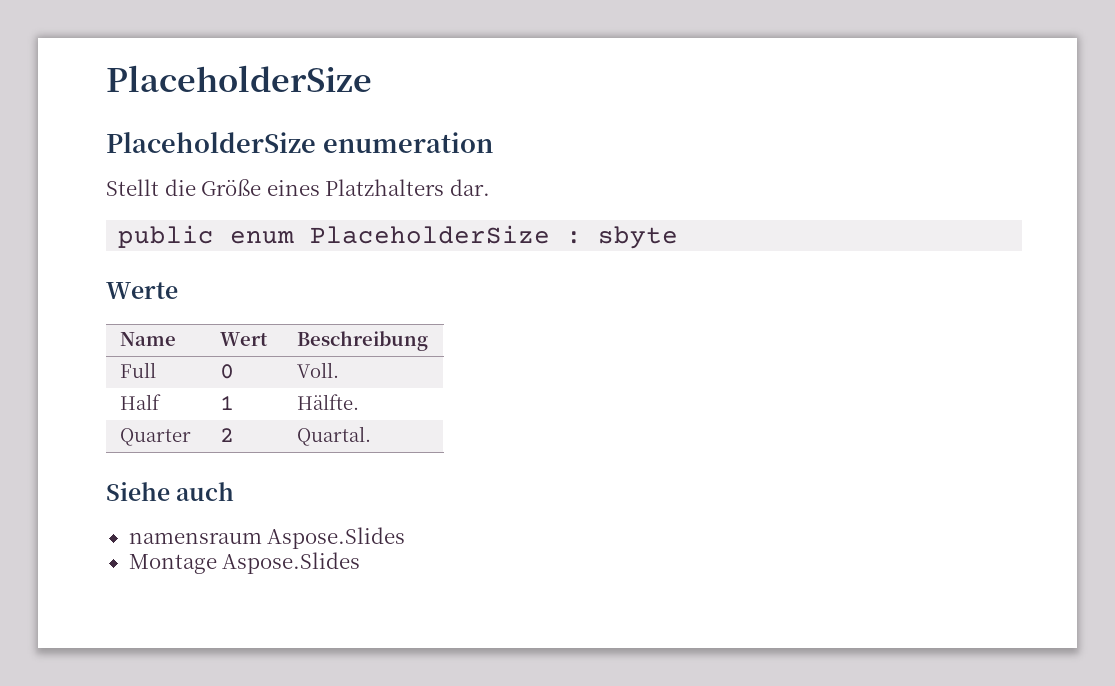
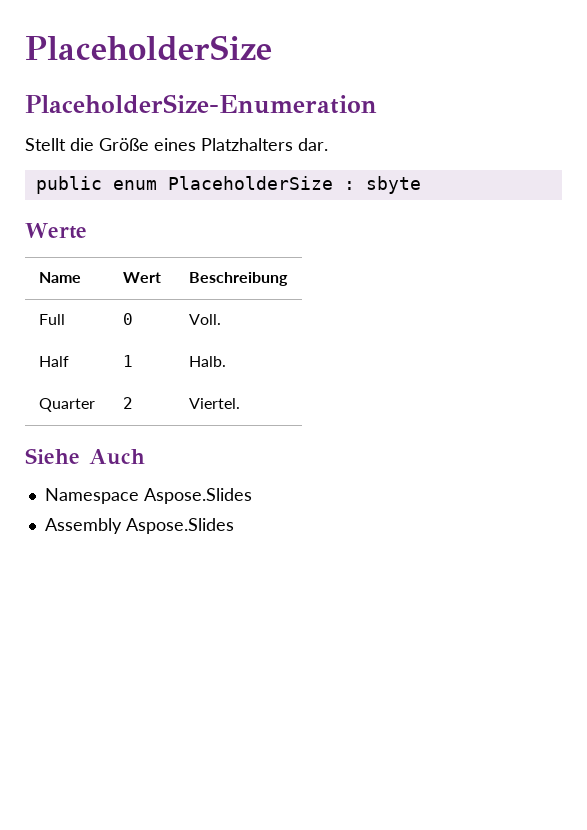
- PlaceholderSize enumeration
+ PlaceholderSize-Enumeration
- Half | 1 | Hälfte.
+ Half | 1 | Halb.
- Quarter | 2 | Quartal.
+ Quarter | 2 | Viertel.
- Siehe auch
- namensraum Aspose.Slides
+ Siehe Auch
+ Namespace Aspose.Slides
- Montage Aspose.Slides
+ Assembly Aspose.Slides

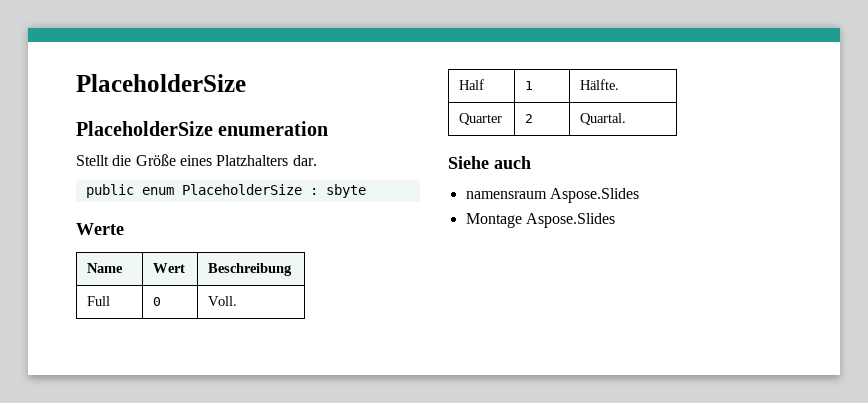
- PlaceholderSize-Enumeration
+ PlaceholderSize enumeration
- Half | 1 | Halb.
+ Half | 1 | Hälfte.
- Quarter | 2 | Viertel.
+ Quarter | 2 | Quartal.
- Siehe Auch
- Namespace Aspose.Slides
+ Siehe auch
+ namensraum Aspose.Slides
- Assembly Aspose.Slides
+ Montage Aspose.Slides

